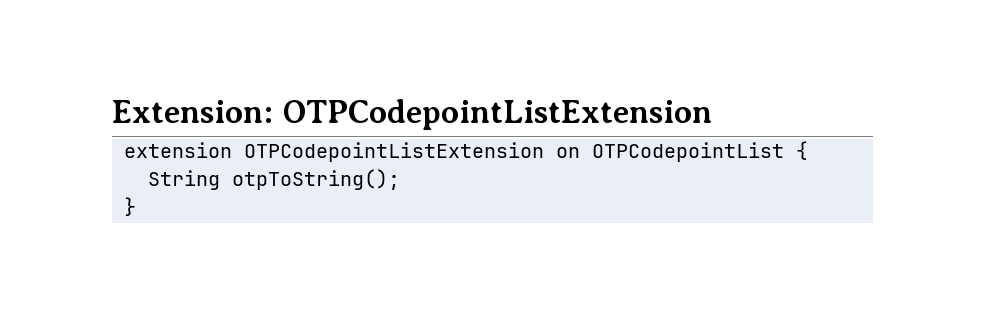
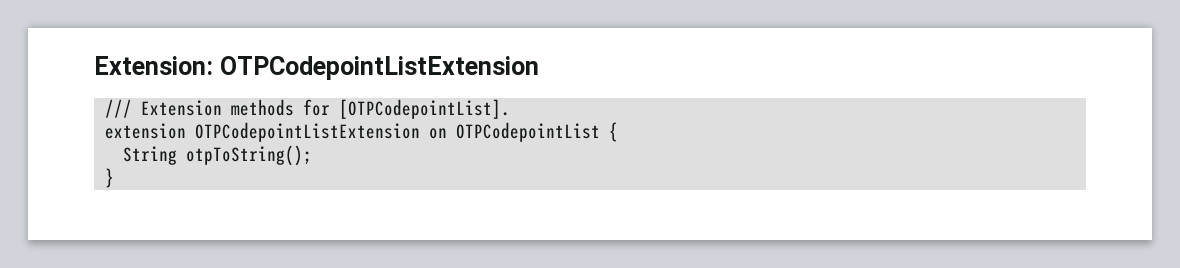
+ /// Extension methods for [OTPCodepointList].

